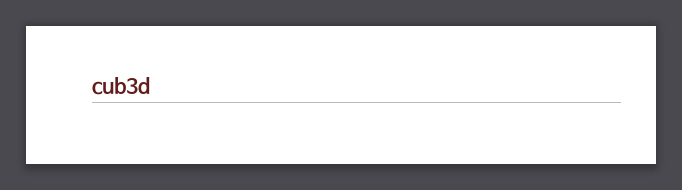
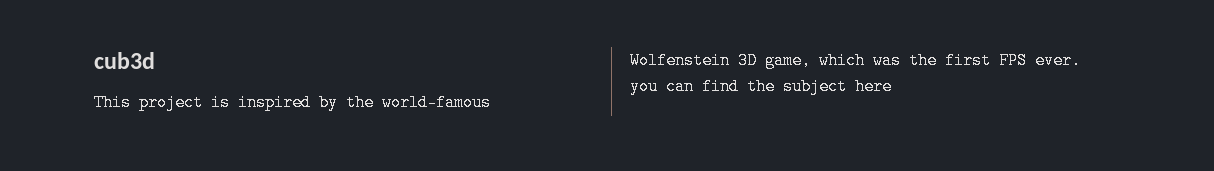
+ This project is inspired by the world-famous Wolfenstein 3D game, which was the first FPS ever.
+ you can find the subject here

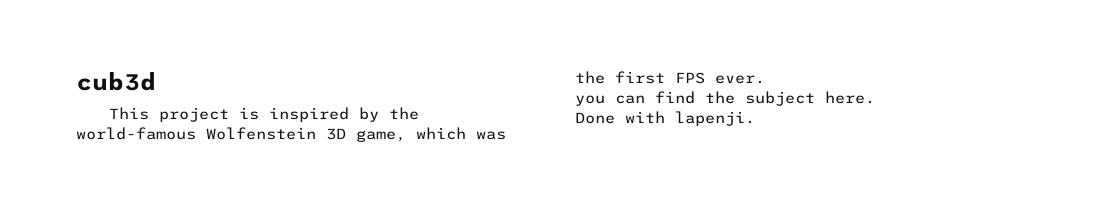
- you can find the subject here
+ you can find the subject here.
+ Done with lapenji.

